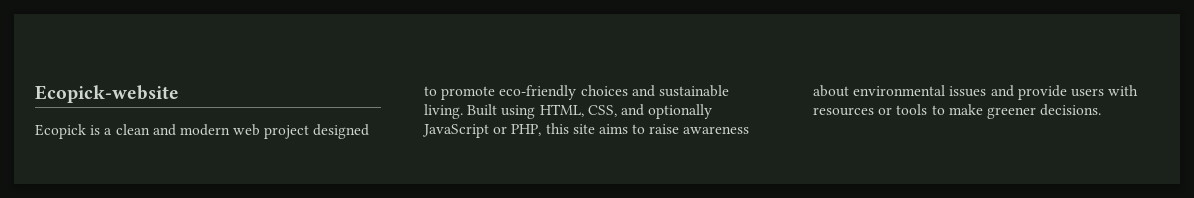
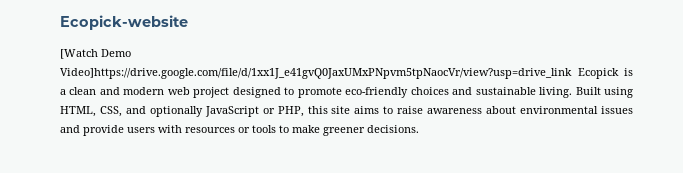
- Ecopick is a clean and modern web project designed to promote eco-friendly choices and sustainable living.
+ [Watch Demo Video]https://drive.google.com/file/d/1xx1J_e41gvQ0JaxUMxPNpvm5tpNaocVr/view?usp=drive_link Ecopick is a clean and modern web project designed to promote eco-friendly choices and sustainable living.

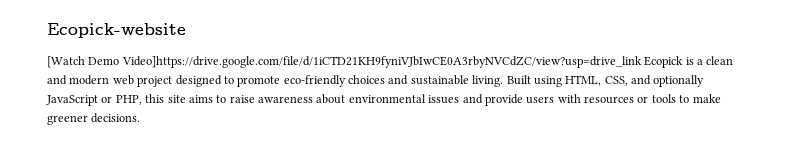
- [Watch Demo Video]https://drive.google.com/file/d/1xx1J_e41gvQ0JaxUMxPNpvm5tpNaocVr/view?usp=drive_link Ecopick is a clean and modern web project designed to promote eco-friendly choices and sustainable living.
+ [Watch Demo Video]https://drive.google.com/file/d/1iCTD21KH9fyniVJbIwCE0A3rbyNVCdZC/view?usp=drive_link Ecopick is a clean and modern web project designed to promote eco-friendly choices and sustainable living.

